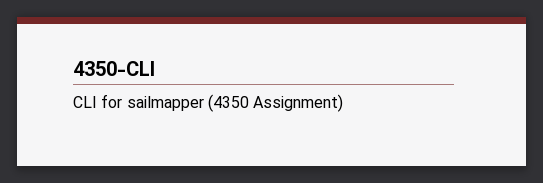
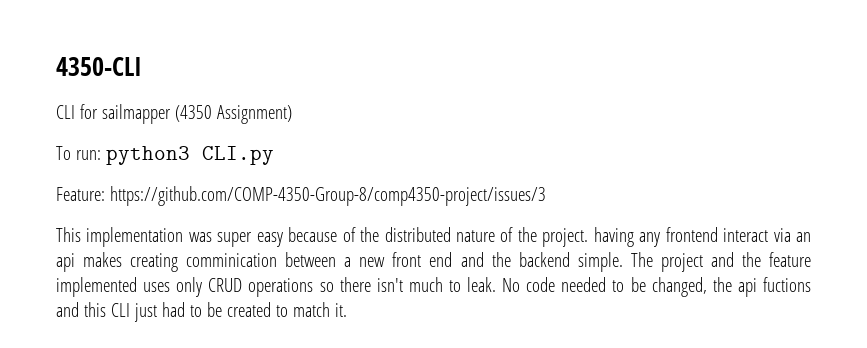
+ To run: python3 CLI.py
+ Feature: https://github.com/COMP-4350-Group-8/comp4350-project/issues/3
+ This implementation was super easy because of the distributed nature of the project. having any frontend interact via an api makes creating comminication between a new front end and the backend simple. The project and the feature implemented uses only CRUD operations so there isn't much to leak. No code needed to be changed, the api fuctions and this CLI just had to be created to match it.

